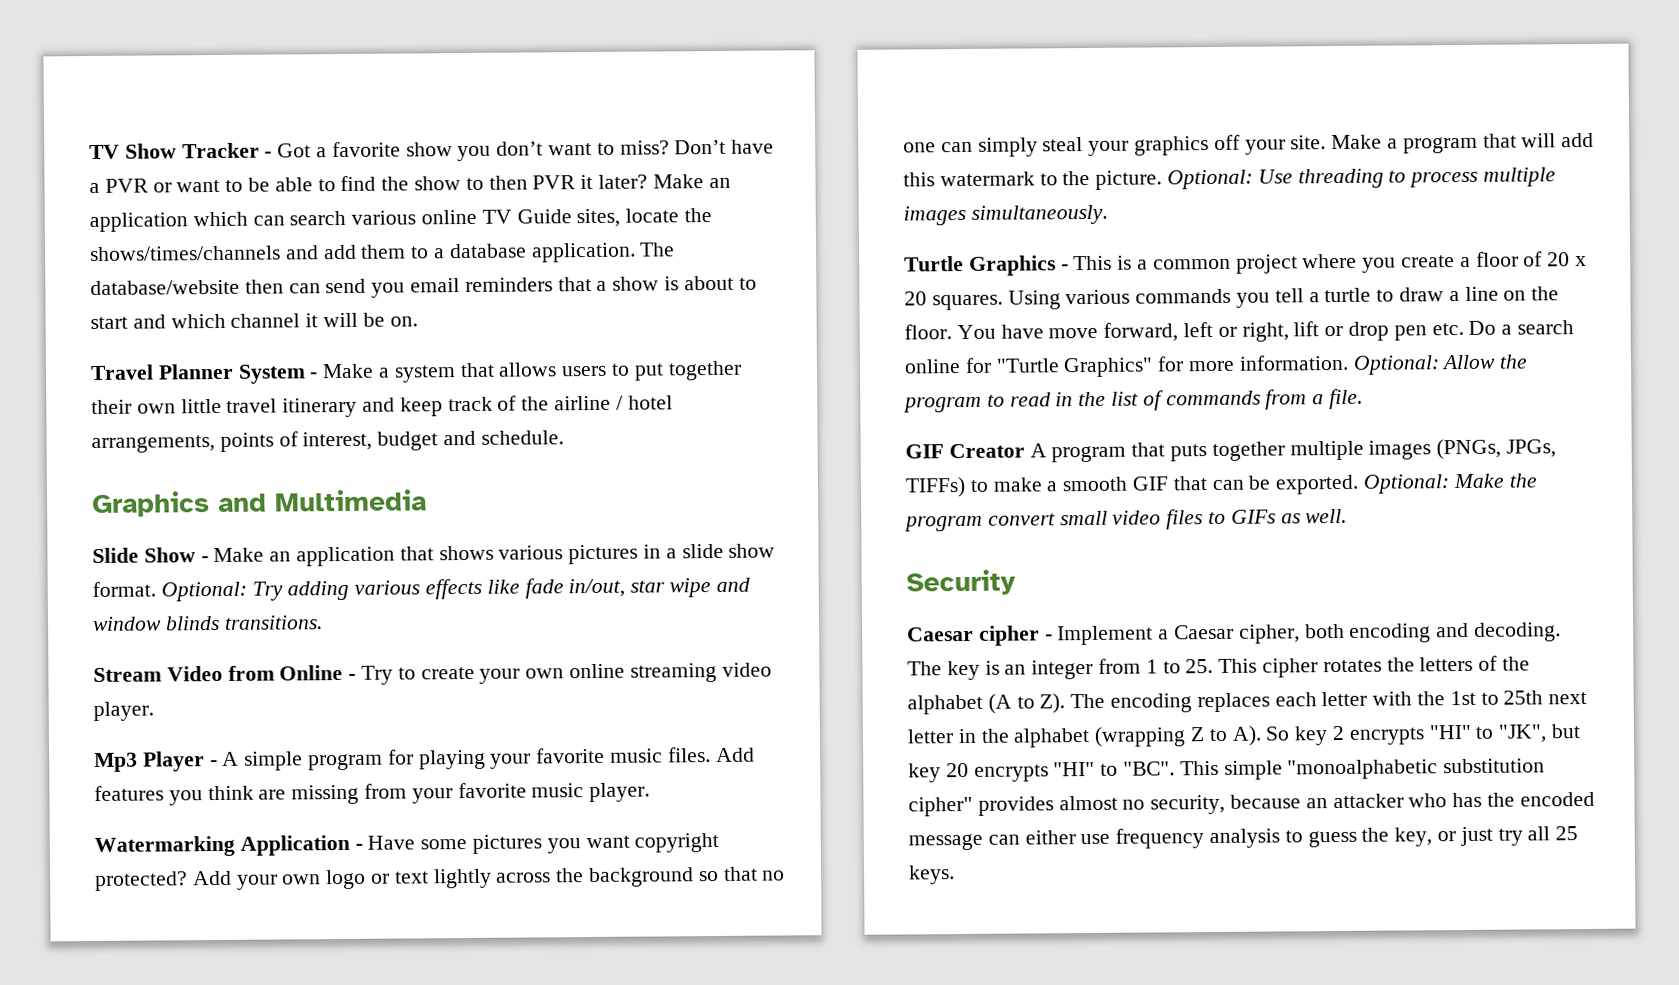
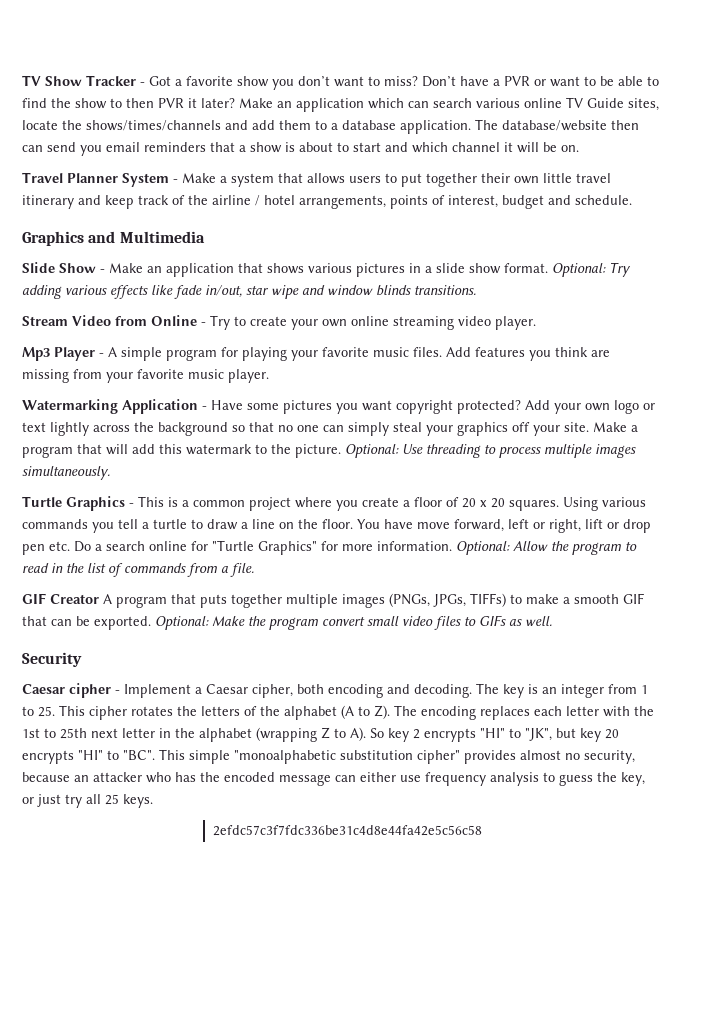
+ 2efdc57c3f7fdc336be31c4d8e44fa42e5c56c58

